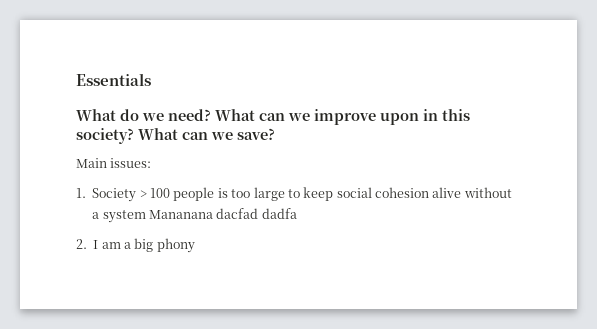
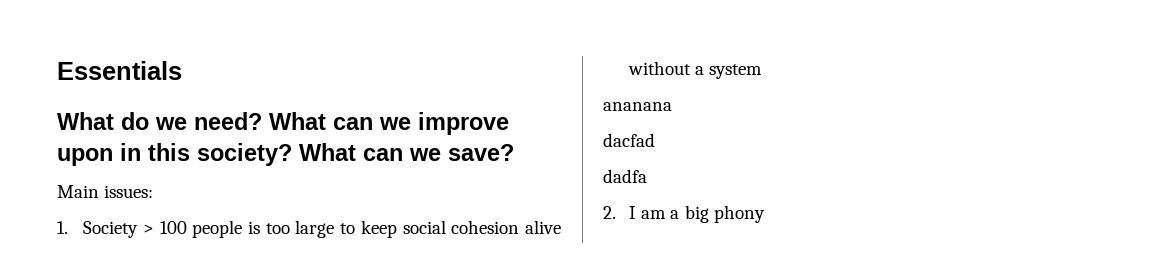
- 1. Society > 100 people is too large to keep social cohesion alive without a system Mananana dacfad dadfa
+ 1. Society > 100 people is too large to keep social cohesion alive without a system
+ ananana
+ dacfad
+ dadfa

